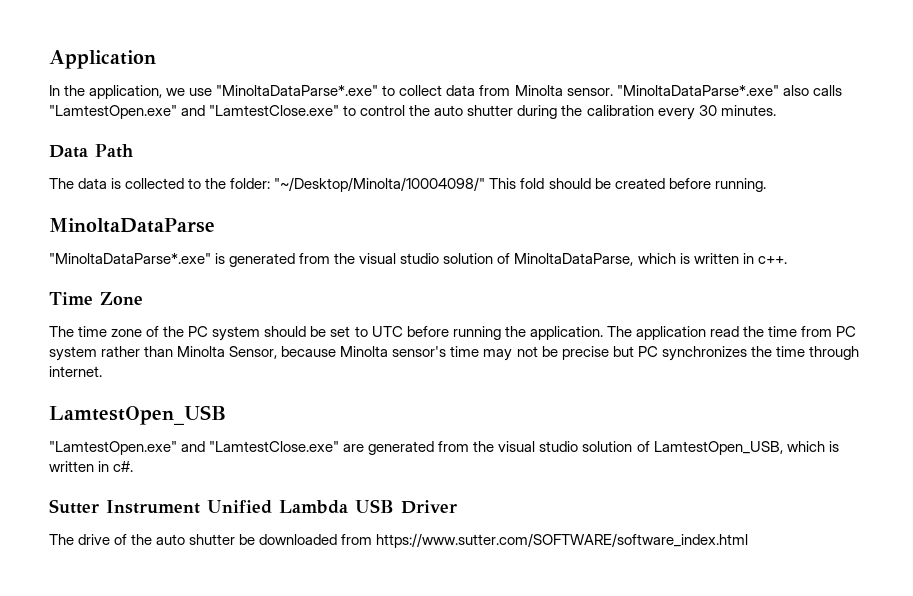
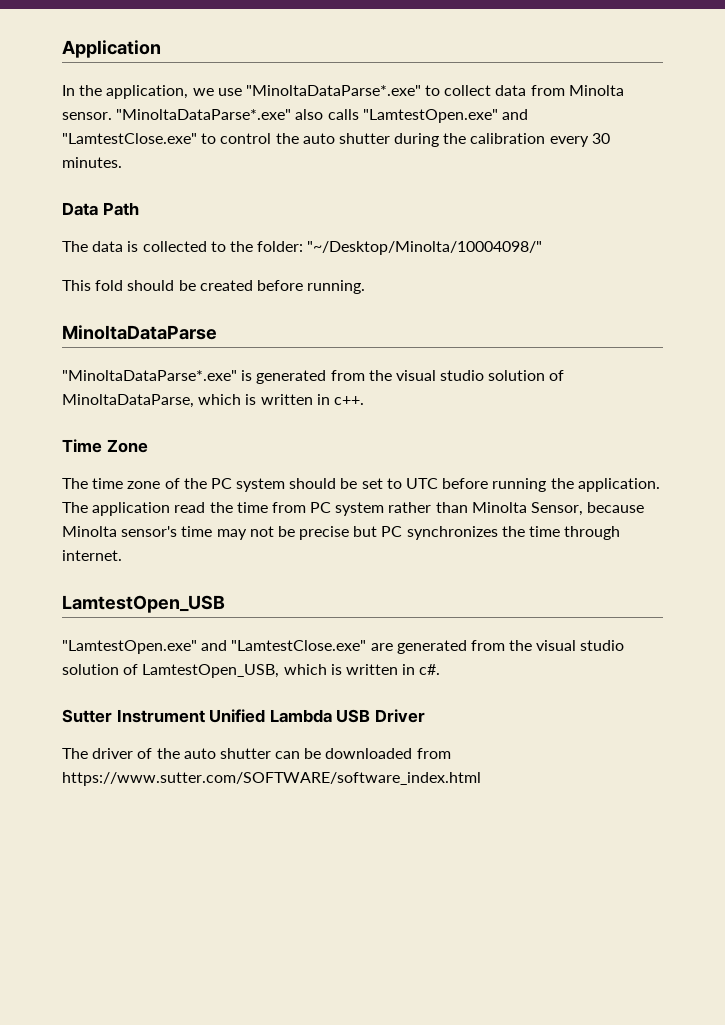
- The data is collected to the folder: "~/Desktop/Minolta/10004098/" This fold should be created before running.
+ The data is collected to the folder: "~/Desktop/Minolta/10004098/"
+ This fold should be created before running.
- The drive of the auto shutter be downloaded from https://www.sutter.com/SOFTWARE/software_index.html
+ The driver of the auto shutter can be downloaded from https://www.sutter.com/SOFTWARE/software_index.html

